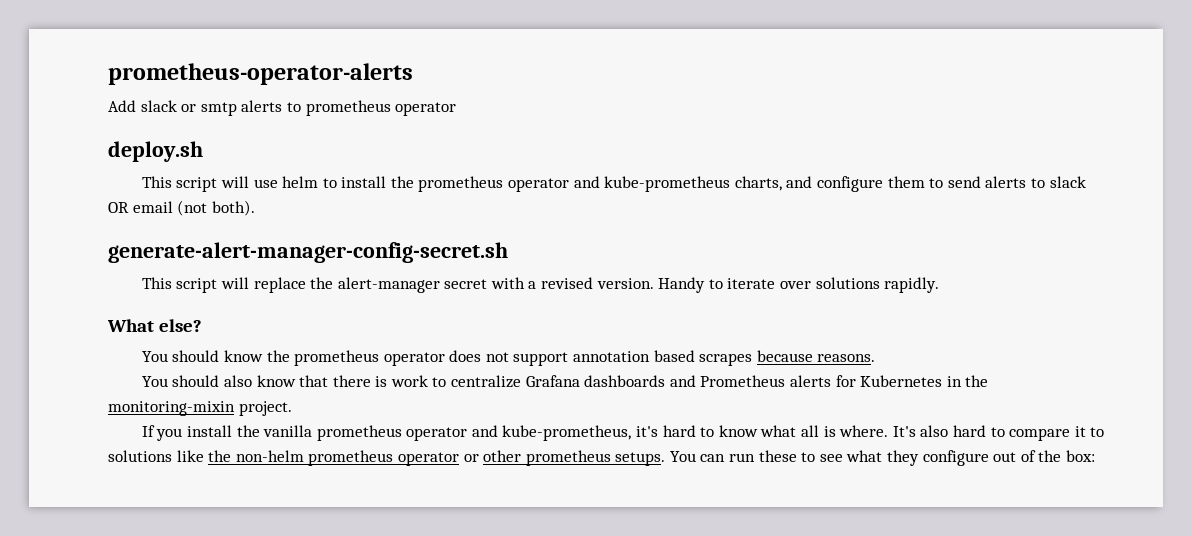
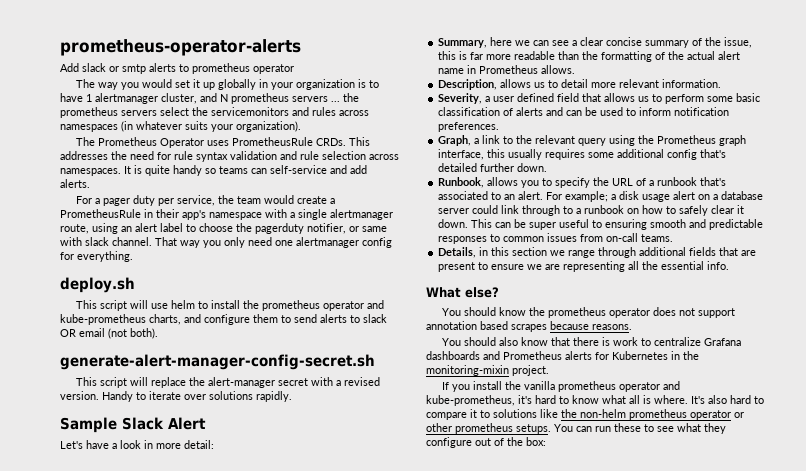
+ The way you would set it up globally in your organization is to have 1 alertmanager cluster, and N prometheus servers ... the prometheus servers select the servicemonitors and rules across namespaces (in whatever suits your organization).
+ The Prometheus Operator uses PrometheusRule CRDs. This addresses the need for rule syntax validation and rule selection across namespaces. It is quite handy so teams can self-service and add alerts.
+ For a pager duty per service, the team would create a PrometheusRule in their app's namespace with a single alertmanager route, using an alert label to choose the pagerduty notifier, or same with slack channel. That way you only need one alertmanager config for everything.
+ Sample Slack Alert
+ Let's have a look in more detail:
+ Summary, here we can see a clear concise summary of the issue, this is far more readable than the formatting of the actual alert name in Prometheus allows.
+ Description, allows us to detail more relevant information.
+ Severity, a user defined field that allows us to perform some basic classification of alerts and can be used to inform notification preferences.
+ Graph, a link to the relevant query using the Prometheus graph interface, this usually requires some additional config that's detailed further down.
+ Runbook, allows you to specify the URL of a runbook that's associated to an alert. For example; a disk usage alert on a database server could link through to a runbook on how to safely clear it down. This can be super useful to ensuring smooth and predictable responses to common issues from on-call teams.
+ Details, in this section we range through additional fields that are present to ensure we are representing all the essential info.

